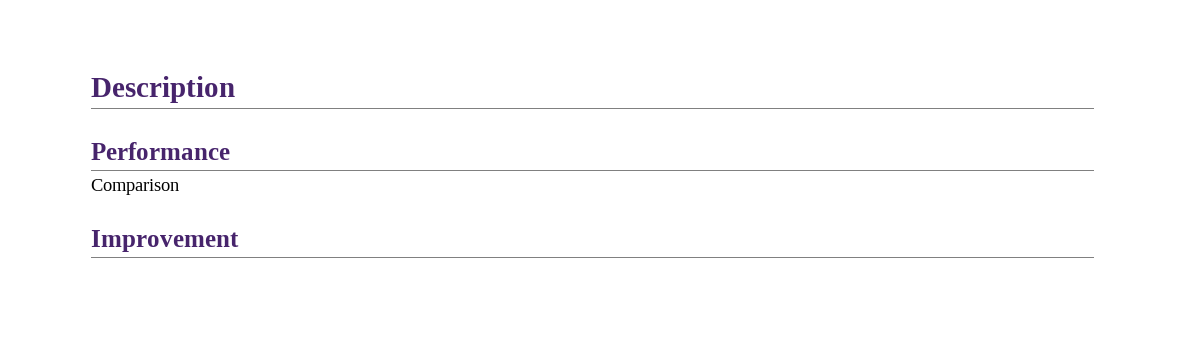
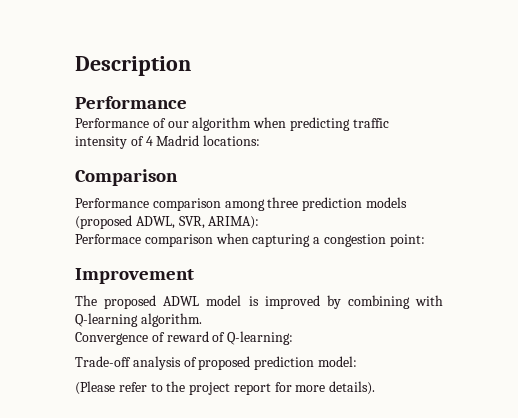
+ Performance of our algorithm when predicting traffic intensity of 4 Madrid locations:
  Comparison
+ Performance comparison among three prediction models (proposed ADWL, SVR, ARIMA):
+ Performace comparison when capturing a congestion point:
  Improvement
+ The proposed ADWL model is improved by combining with Q-learning algorithm.
+ Convergence of reward of Q-learning:
+ Trade-off analysis of proposed prediction model:
+ (Please refer to the project report for more details).

